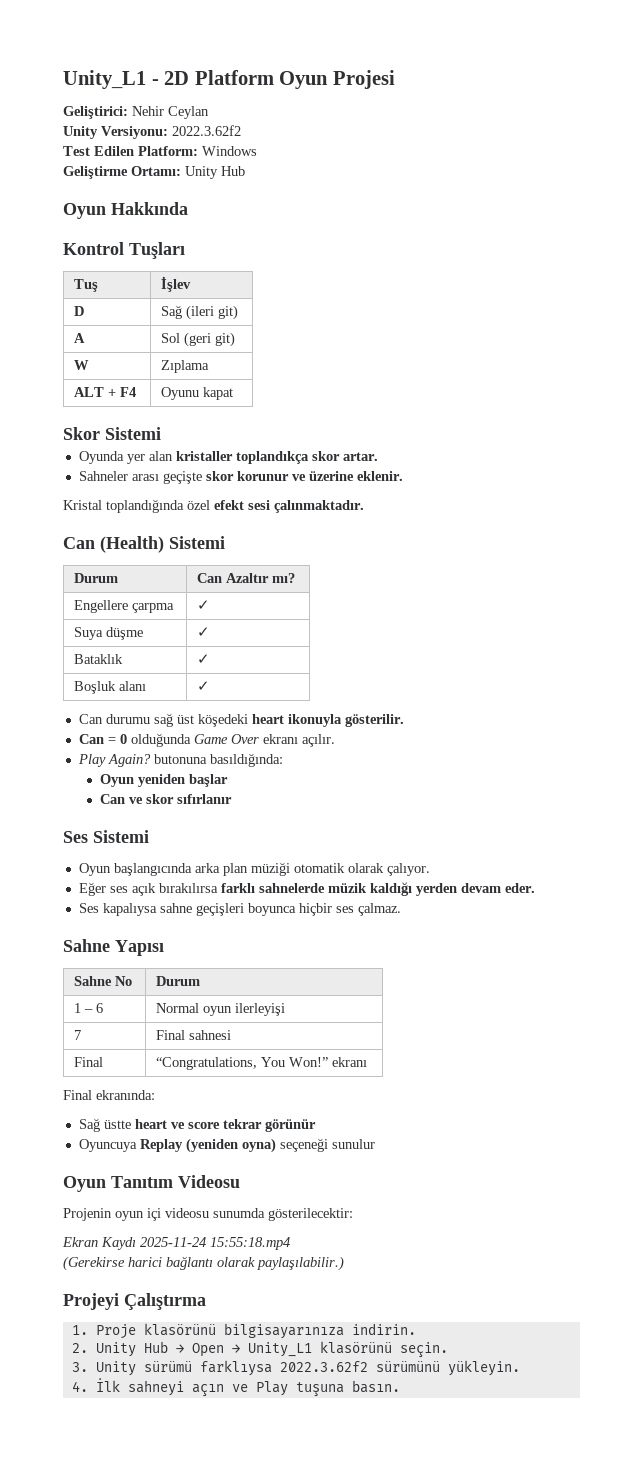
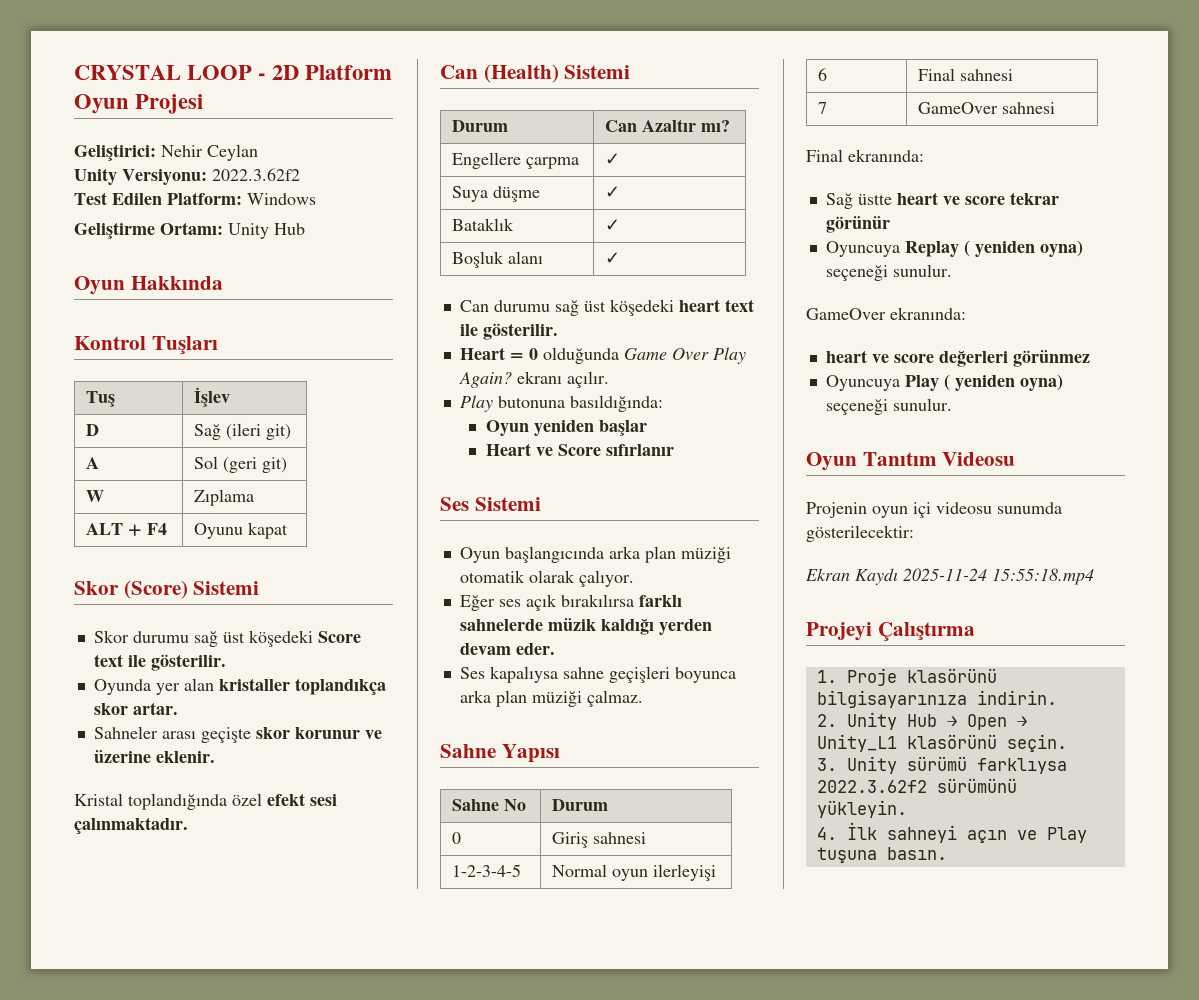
- Unity_L1 - 2D Platform Oyun Projesi
+ CRYSTAL LOOP - 2D Platform Oyun Projesi
- Skor Sistemi
+ Skor (Score) Sistemi
+ Skor durumu sağ üst köşedeki Score text ile gösterilir.
- Can durumu sağ üst köşedeki heart ikonuyla gösterilir.
- Can = 0 olduğunda Game Over ekranı açılır.
+ Can durumu sağ üst köşedeki heart text ile gösterilir.
+ Heart = 0 olduğunda Game Over Play Again? ekranı açılır.
- Play Again? butonuna basıldığında:
+ Play butonuna basıldığında:
- Can ve skor sıfırlanır
+ Heart ve Score sıfırlanır
- Ses kapalıysa sahne geçişleri boyunca hiçbir ses çalmaz.
+ Ses kapalıysa sahne geçişleri boyunca arka plan müziği çalmaz.
- 1 – 6 | Normal oyun ilerleyişi
+ 0 | Giriş sahnesi
+ 1-2-3-4-5 | Normal oyun ilerleyişi
- 7 | Final sahnesi
+ 6 | Final sahnesi
- Final | “Congratulations, You Won!” ekranı
+ 7 | GameOver sahnesi
- Oyuncuya Replay (yeniden oyna) seçeneği sunulur
+ Oyuncuya Replay ( yeniden oyna) seçeneği sunulur.
+ GameOver ekranında:
+ heart ve score değerleri görünmez
+ Oyuncuya Play ( yeniden oyna) seçeneği sunulur.
- (Gerekirse harici bağlantı olarak paylaşılabilir.)

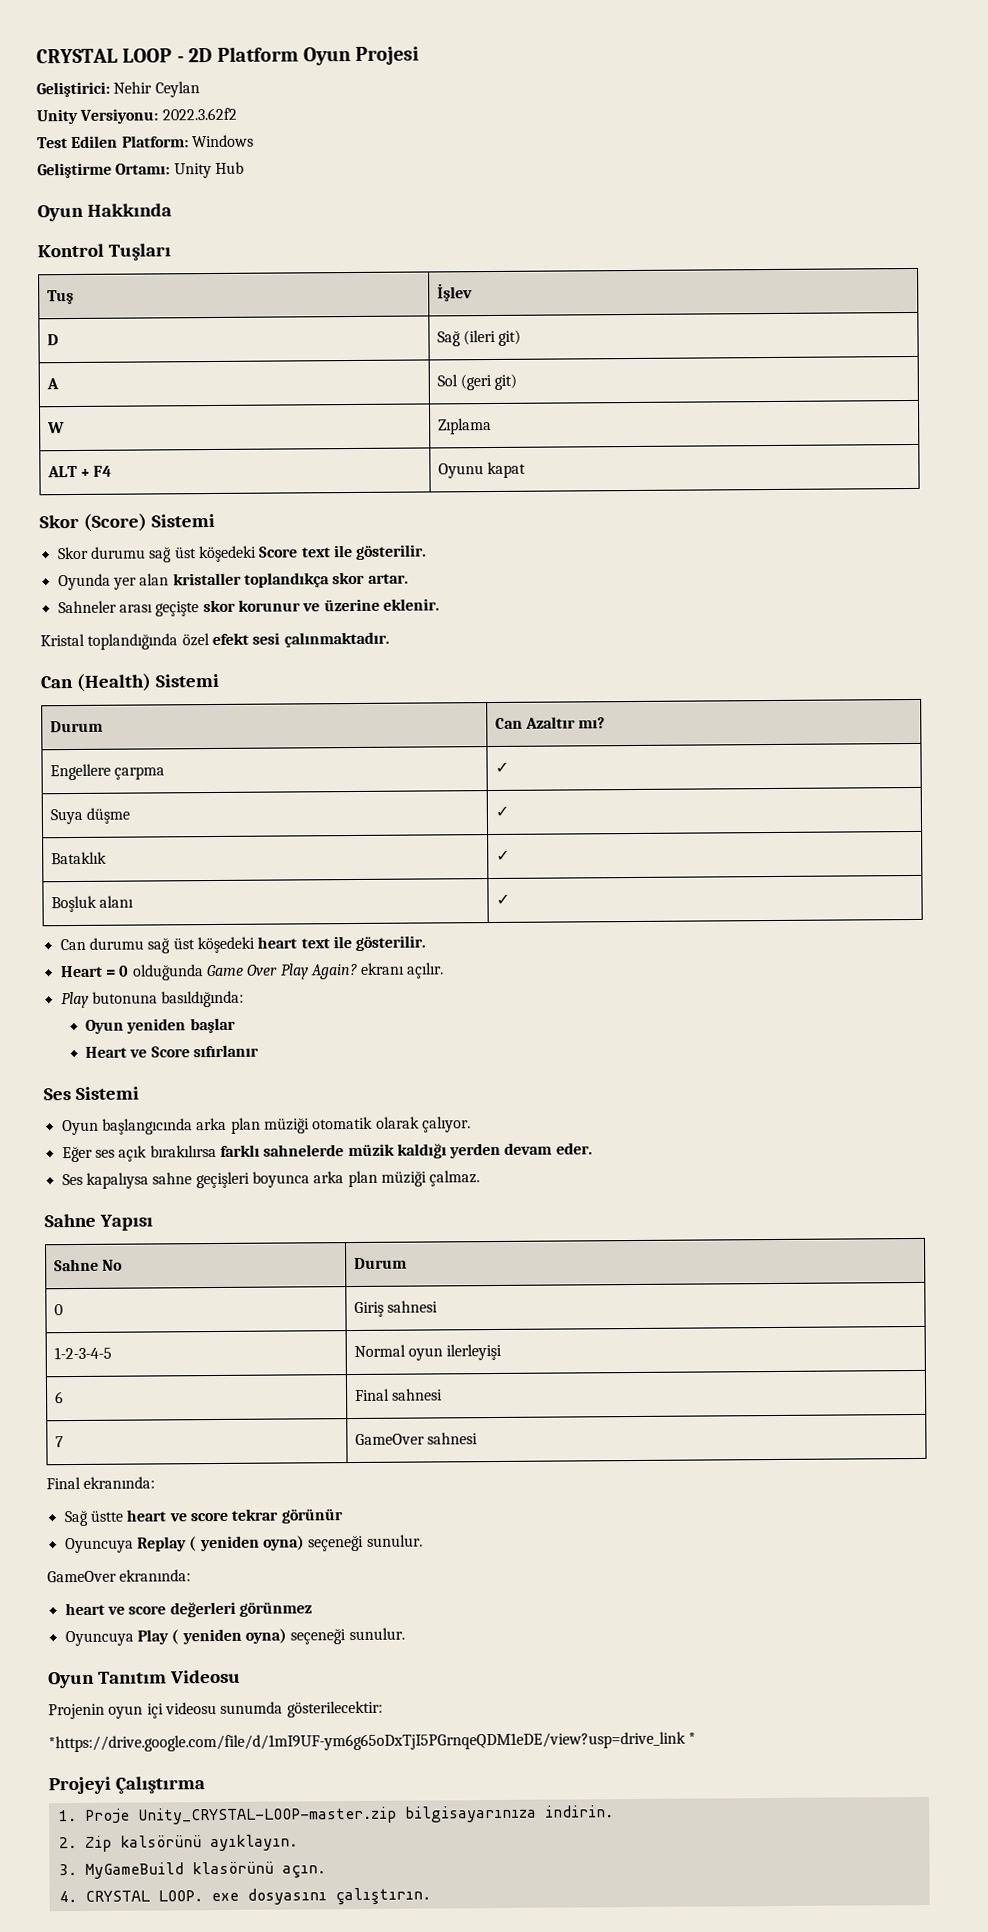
- Ekran Kaydı 2025-11-24 15:55:18.mp4
+ *https://drive.google.com/file/d/1mI9UF-ym6g65oDxTjI5PGrnqeQDM1eDE/view?usp=drive_link *
- 1. Proje klasörünü bilgisayarınıza indirin.
+ 1. Proje Unity_CRYSTAL-LOOP-master.zip bilgisayarınıza indirin.
- 2. Unity Hub → Open → Unity_L1 klasörünü seçin.
- 3. Unity sürümü farklıysa 2022.3.62f2 sürümünü yükleyin.
- 4. İlk sahneyi açın ve Play tuşuna basın.
+ 2. Zip kalsörünü ayıklayın.
+ 3. MyGameBuild klasörünü açın.
+ 4. CRYSTAL LOOP. exe dosyasını çalıştırın.

